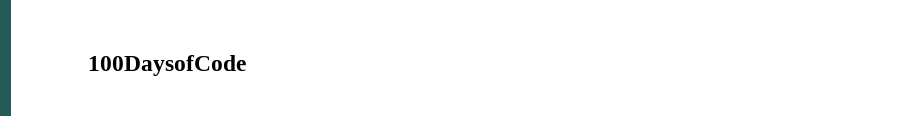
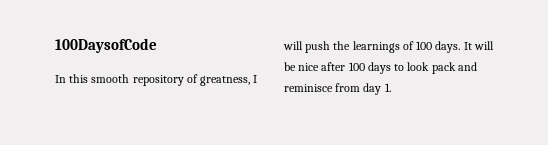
+ In this smooth repository of greatness, I will push the learnings of 100 days. It will be nice after 100 days to look pack and reminisce from day 1.

